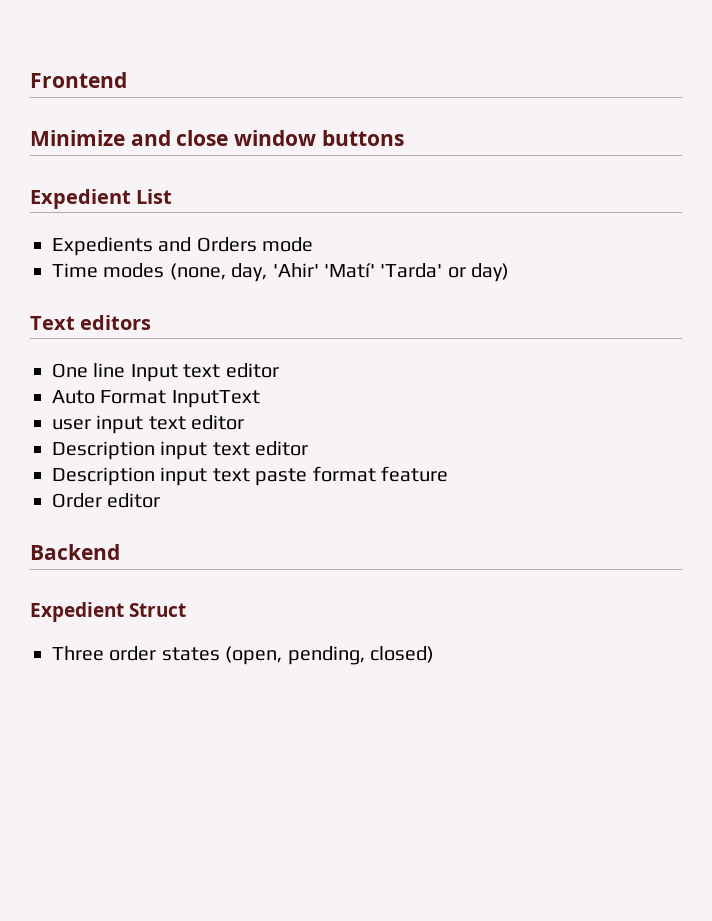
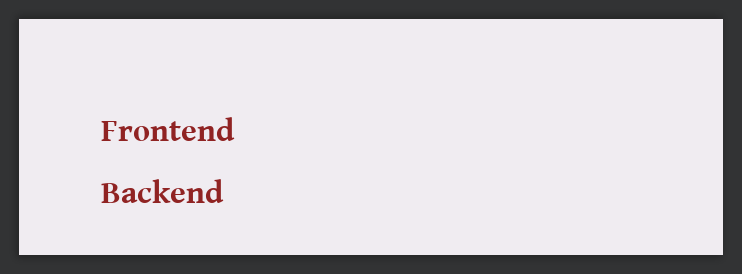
- Minimize and close window buttons
- Expedient List
- Expedients and Orders mode
- Time modes (none, day, 'Ahir' 'Matí' 'Tarda' or day)
- Text editors
- One line Input text editor
- Auto Format InputText
- user input text editor
- Description input text editor
- Description input text paste format feature
- Order editor
  Backend
- Expedient Struct
- Three order states (open, pending, closed)

